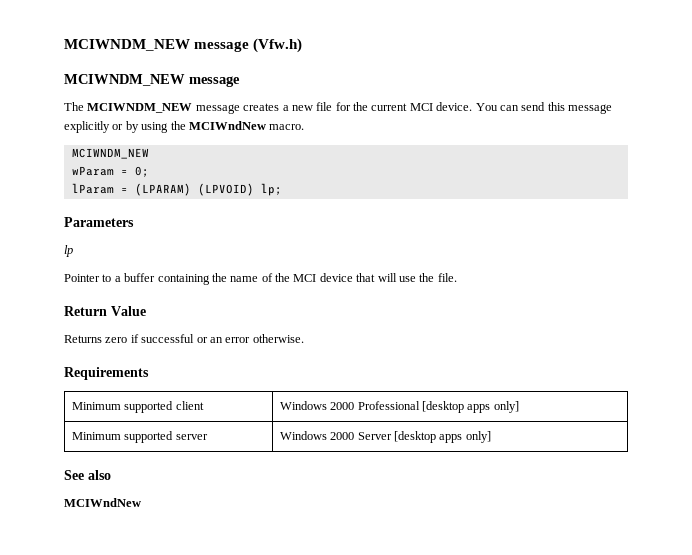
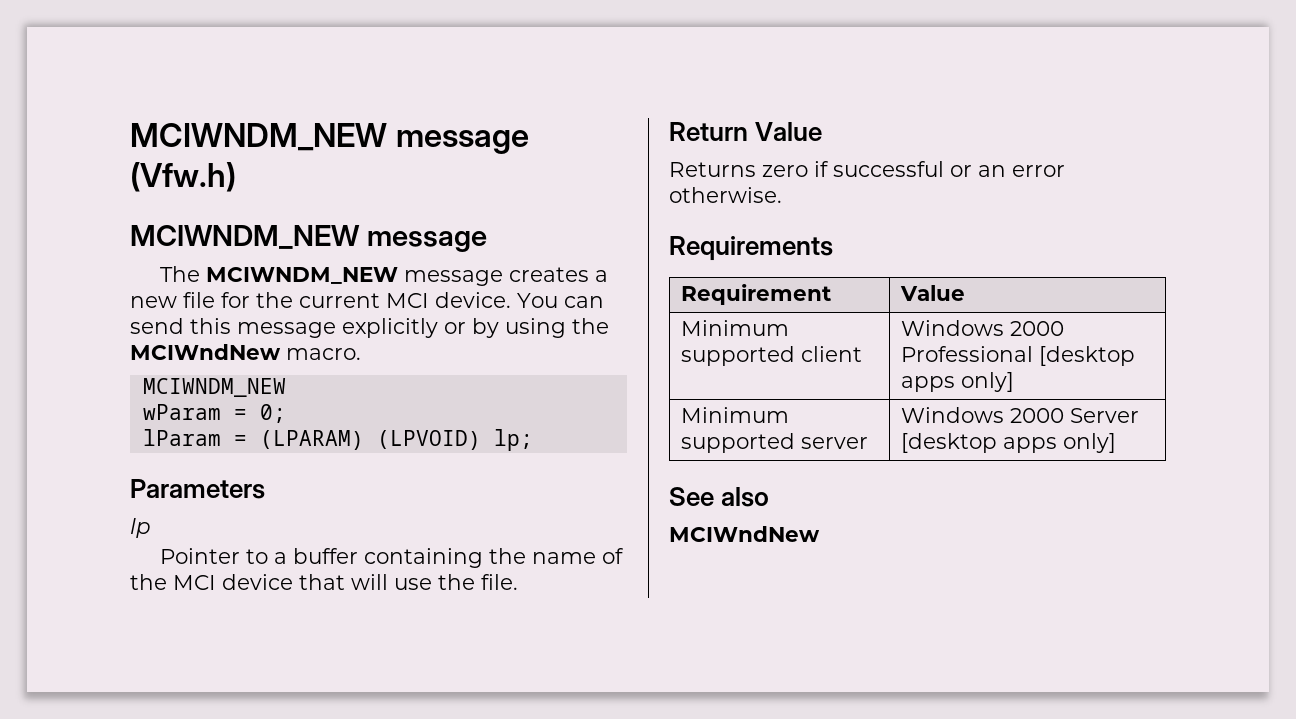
+ Requirement | Value

